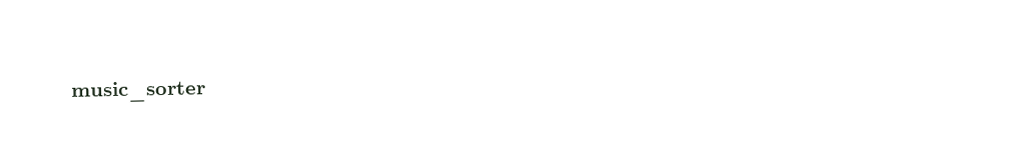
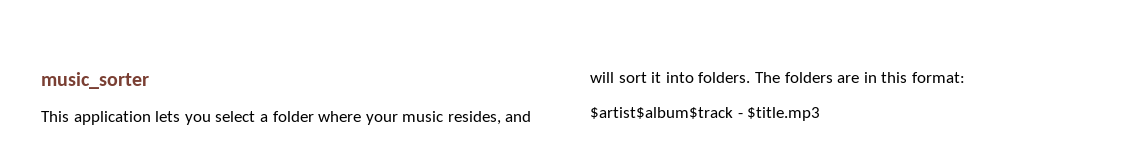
+ This application lets you select a folder where your music resides, and will sort it into folders. The folders are in this format:
+ $artist$album$track - $title.mp3

